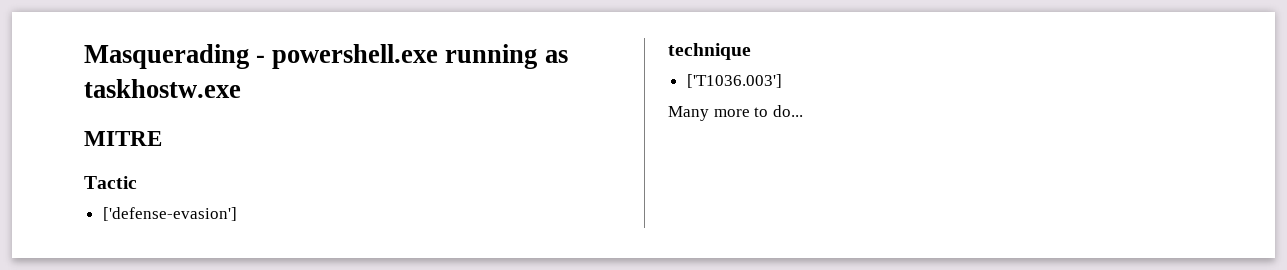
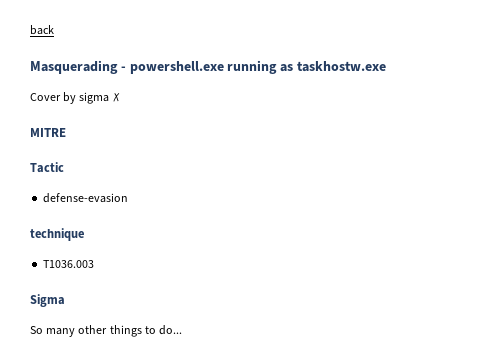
+ back
+ Cover by sigma ✗
- ['defense-evasion']
+ defense-evasion
- ['T1036.003']
- Many more to do...
+ T1036.003
+ Sigma
+ So many other things to do...

